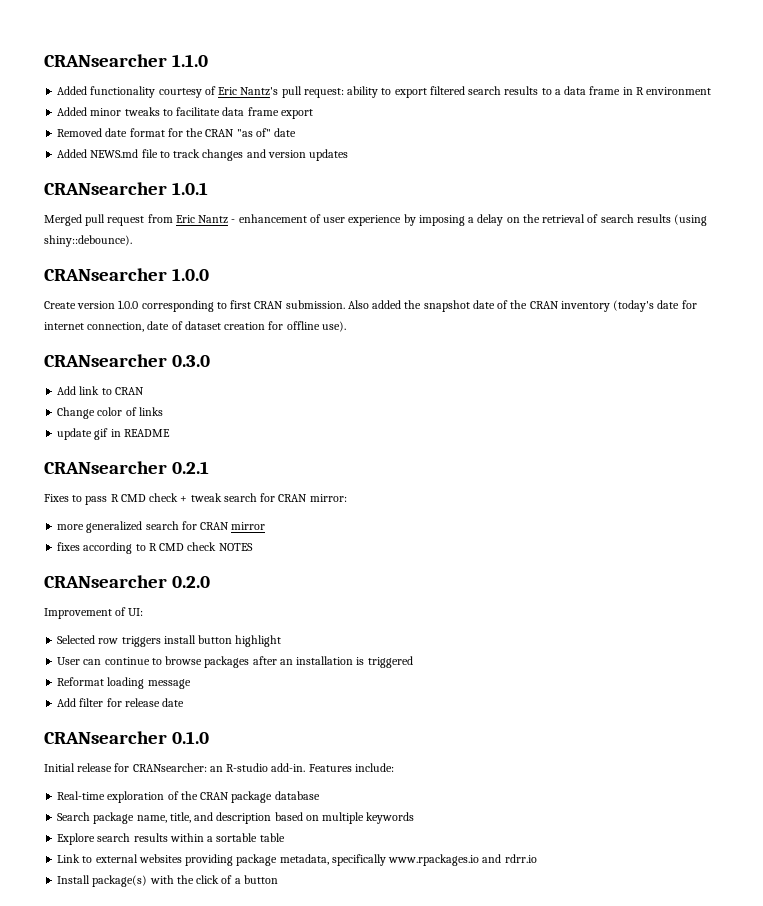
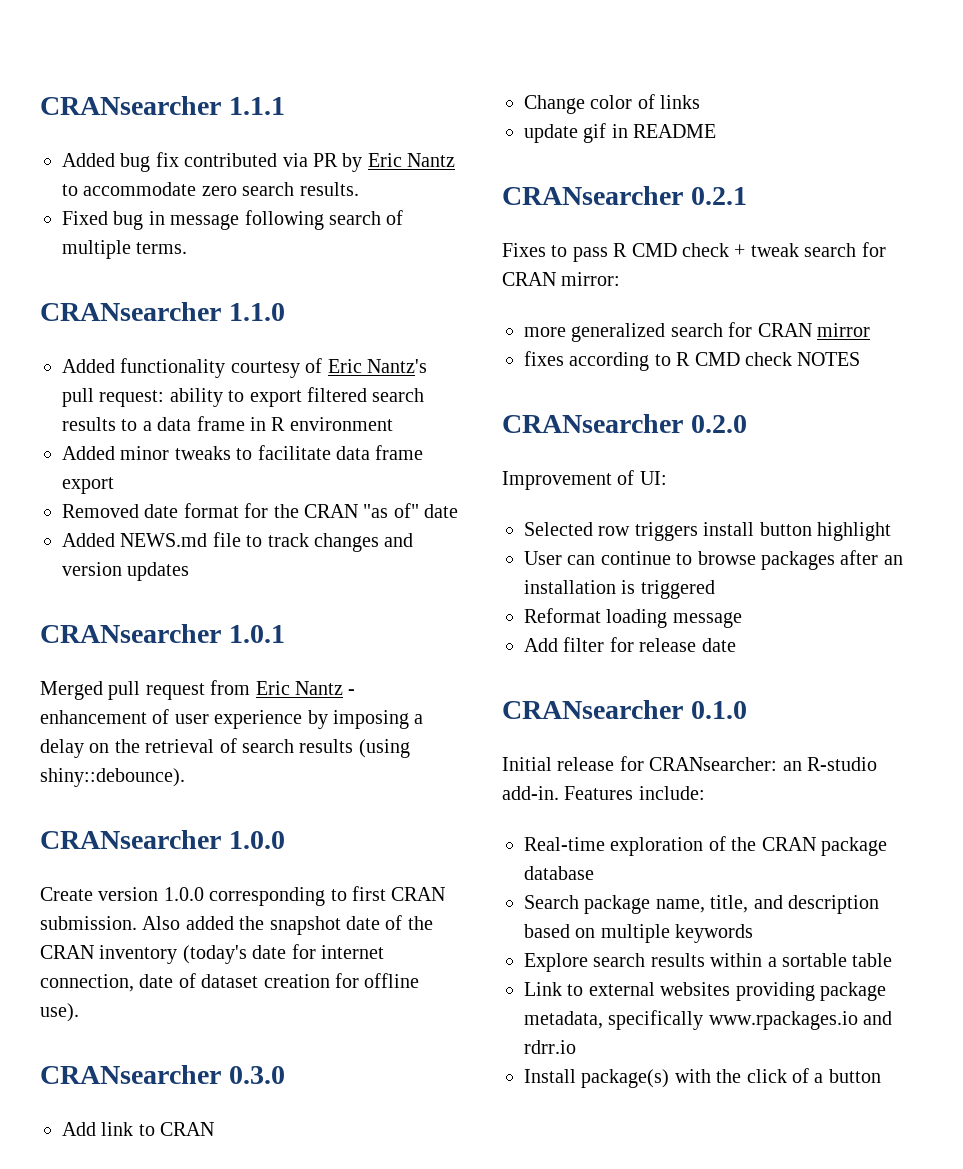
+ CRANsearcher 1.1.1
+ Added bug fix contributed via PR by Eric Nantz to accommodate zero search results.
+ Fixed bug in message following search of multiple terms.

